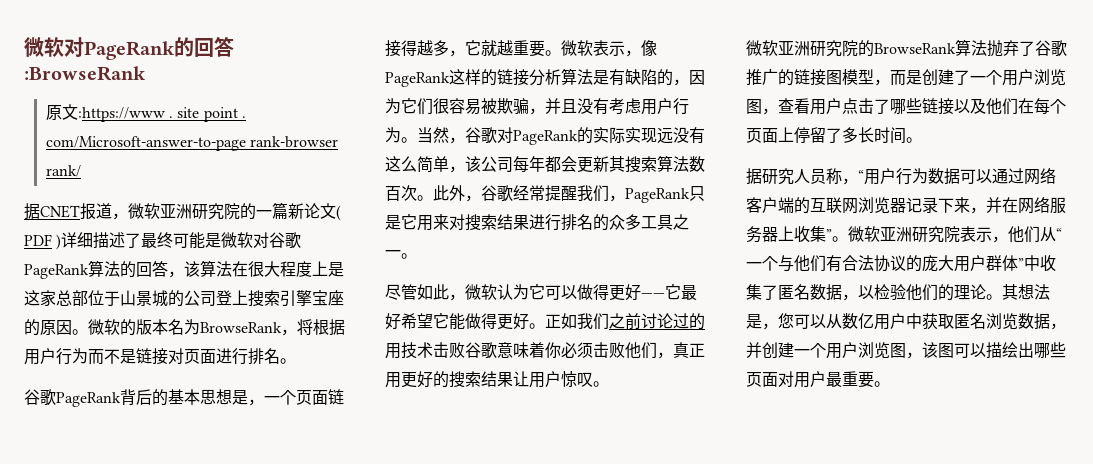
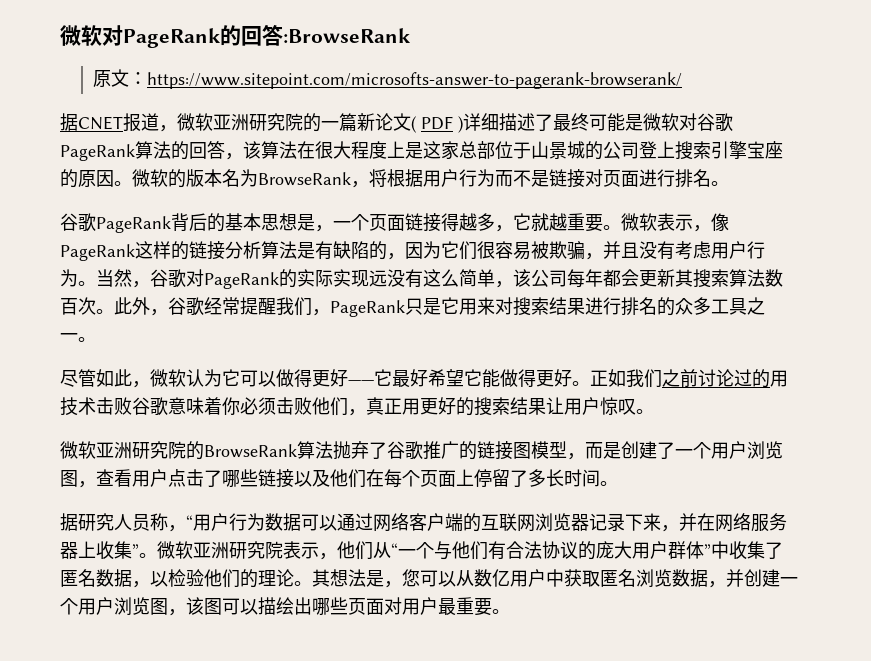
- 原文:https://www . site point . com/Microsoft-answer-to-page rank-browser rank/
+ 原文：https://www.sitepoint.com/microsofts-answer-to-pagerank-browserank/

